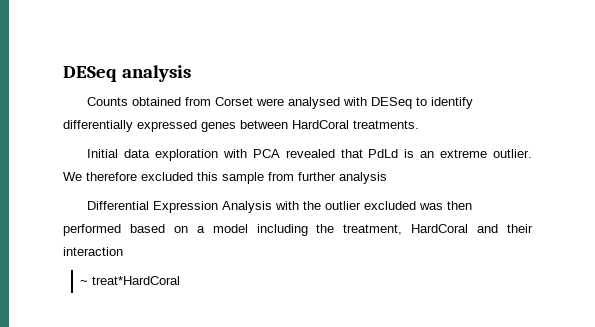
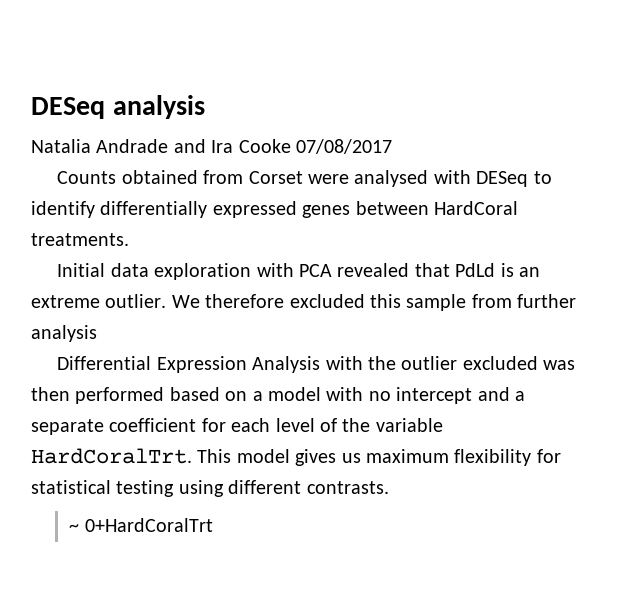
+ Natalia Andrade and Ira Cooke 07/08/2017
- Differential Expression Analysis with the outlier excluded was then performed based on a model including the treatment, HardCoral and their interaction
+ Differential Expression Analysis with the outlier excluded was then performed based on a model with no intercept and a separate coefficient for each level of the variable HardCoralTrt. This model gives us maximum flexibility for statistical testing using different contrasts.
- ~ treat*HardCoral
+ ~ 0+HardCoralTrt

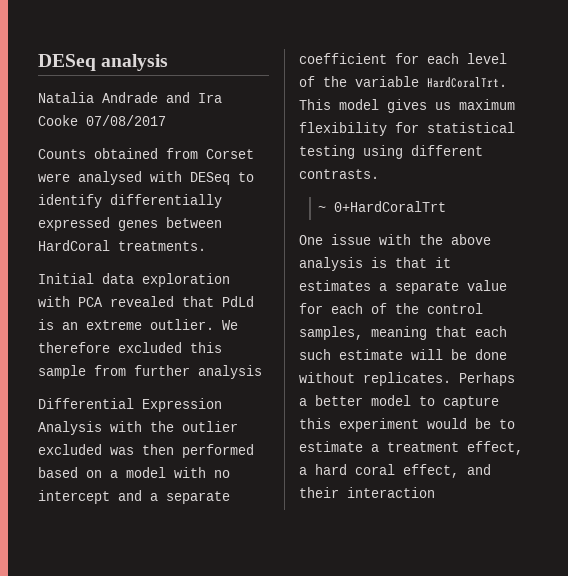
+ One issue with the above analysis is that it estimates a separate value for each of the control samples, meaning that each such estimate will be done without replicates. Perhaps a better model to capture this experiment would be to estimate a treatment effect, a hard coral effect, and their interaction

